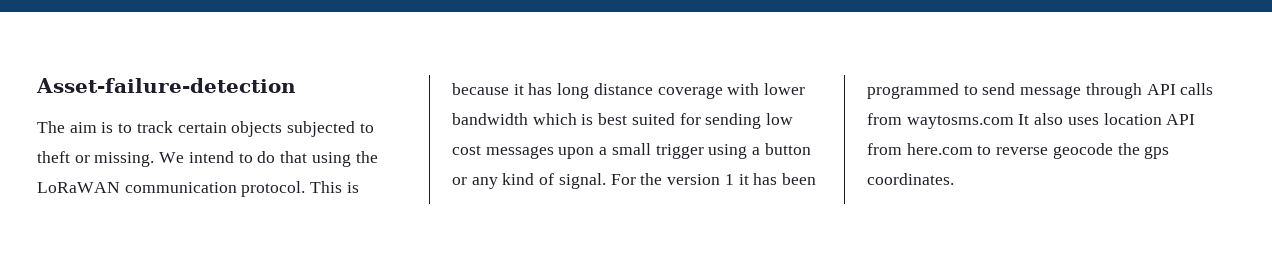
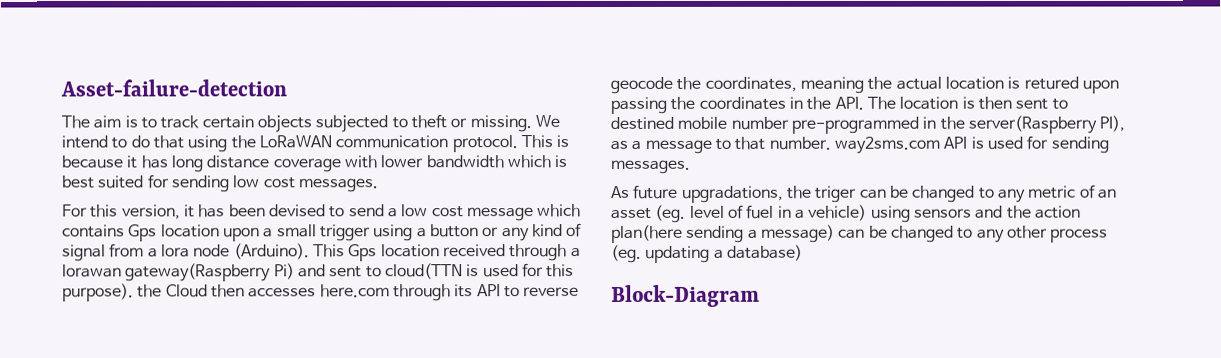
- This is because it has long distance coverage with lower bandwidth which is best suited for sending low cost messages upon a small trigger using a button or any kind of signal. For the version 1 it has been programmed to send message through API calls from waytosms.com It also uses location API from here.com to reverse geocode the gps coordinates.
+ This is because it has long distance coverage with lower bandwidth which is best suited for sending low cost messages.
+ For this version, it has been devised to send a low cost message which contains Gps location upon a small trigger using a button or any kind of signal from a lora node (Arduino). This Gps location received through a lorawan gateway(Raspberry Pi) and sent to cloud(TTN is used for this purpose). the Cloud then accesses here.com through its API to reverse geocode the coordinates, meaning the actual location is retured upon passing the coordinates in the API. The location is then sent to destined mobile number pre-programmed in the server(Raspberry PI), as a message to that number. way2sms.com API is used for sending messages.
+ As future upgradations, the triger can be changed to any metric of an asset (eg. level of fuel in a vehicle) using sensors and the action plan(here sending a message) can be changed to any other process (eg. updating a database)
+ Block-Diagram

